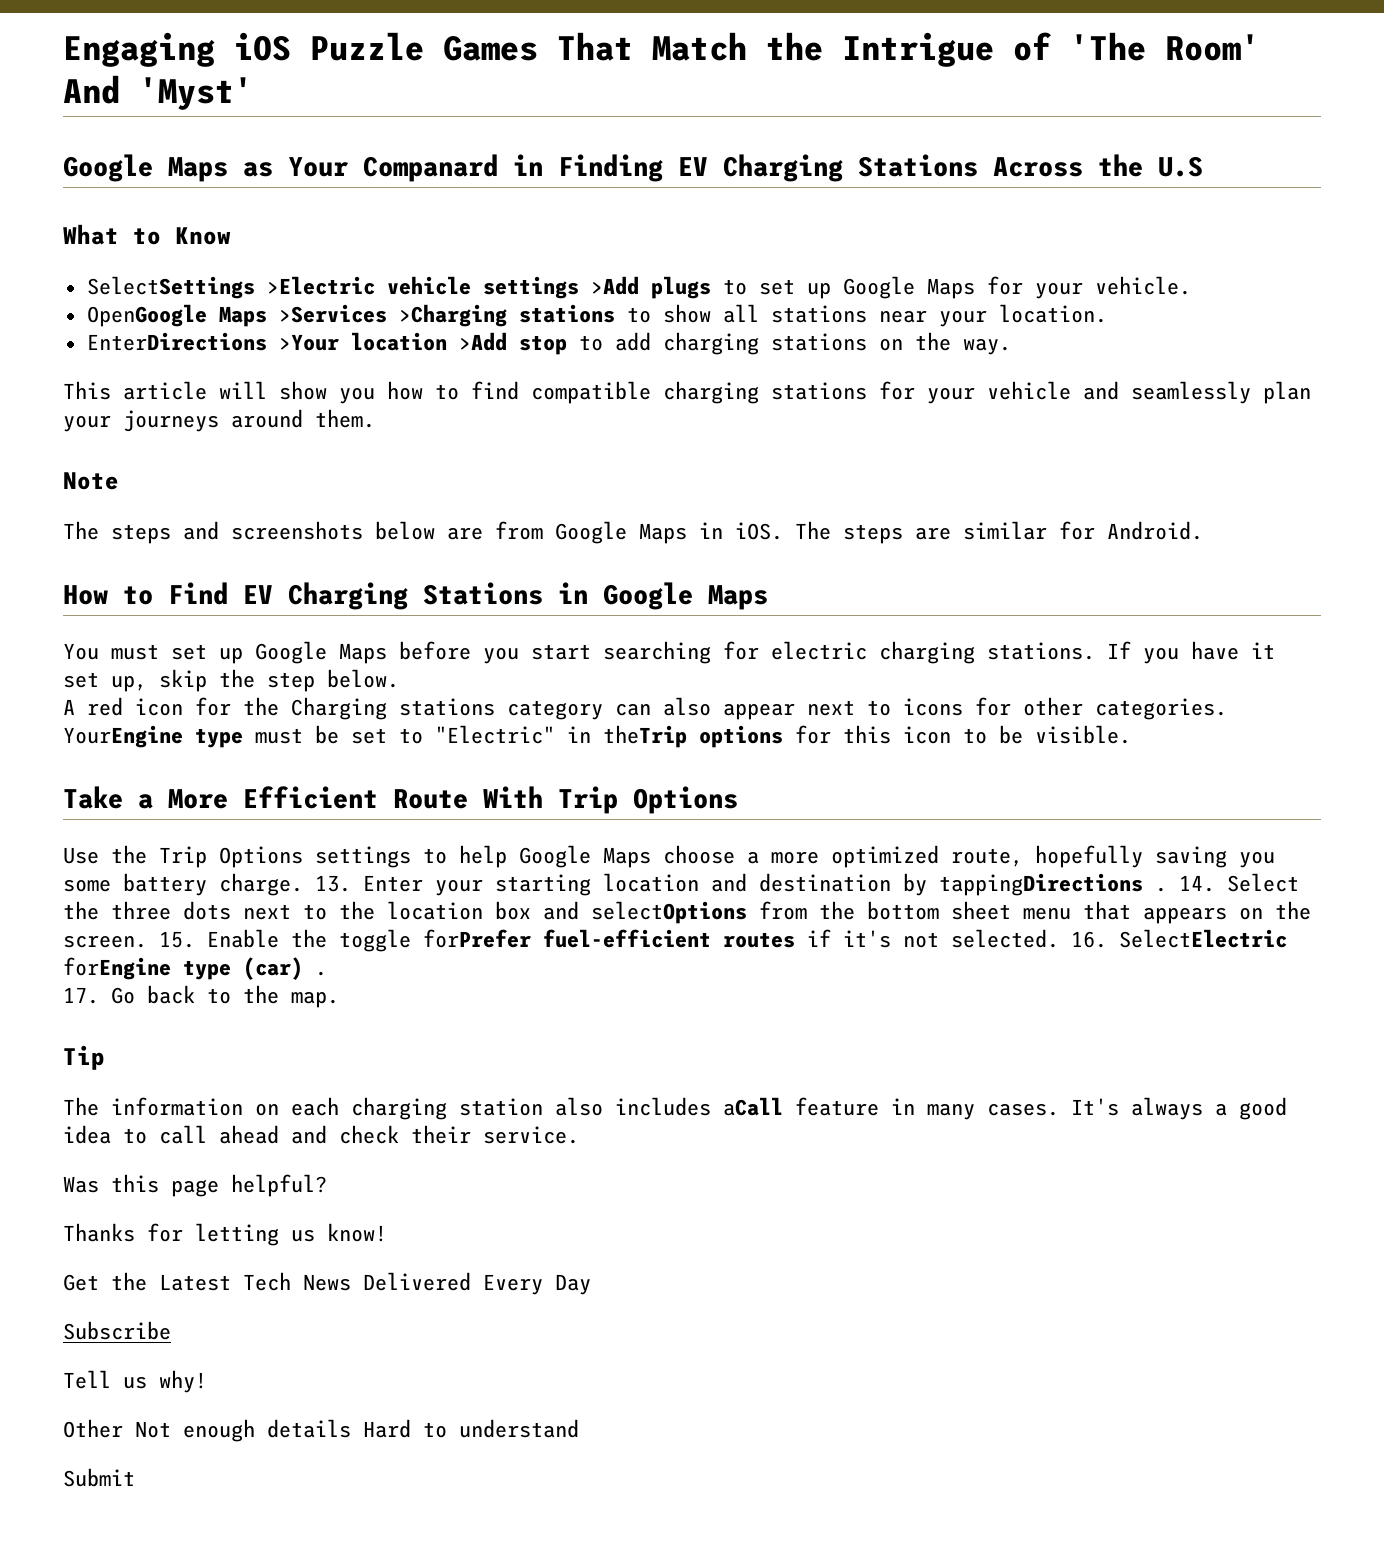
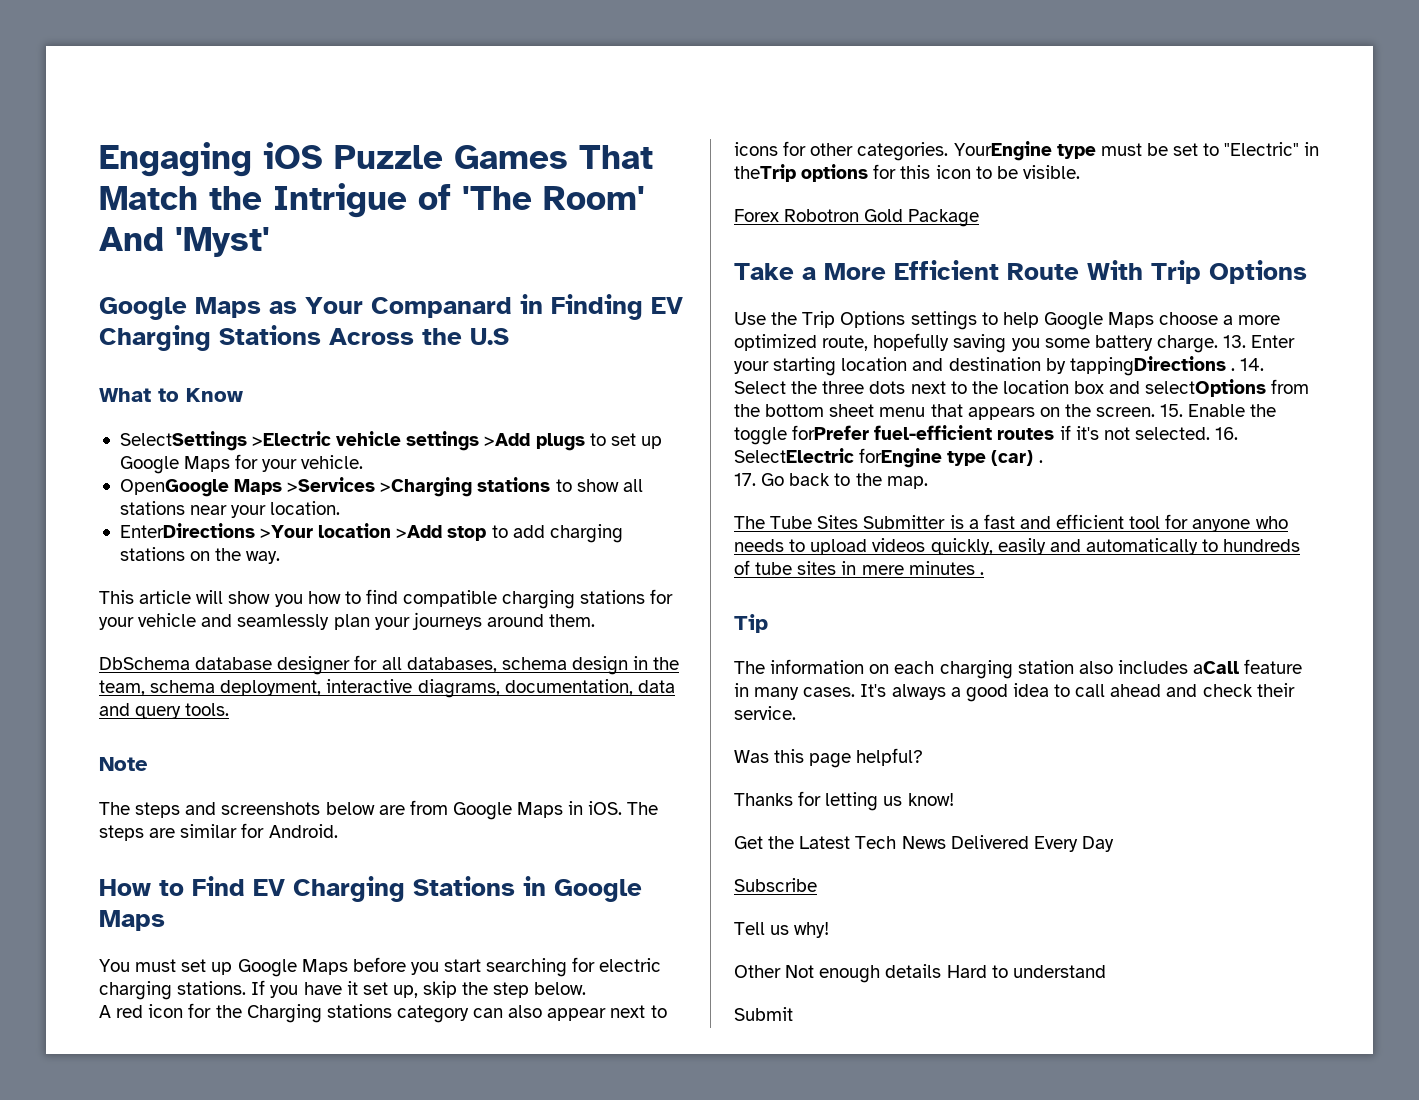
+ DbSchema database designer for all databases, schema design in the team, schema deployment, interactive diagrams, documentation, data and query tools.
+ Forex Robotron Gold Package
+ The Tube Sites Submitter is a fast and efficient tool for anyone who needs to upload videos quickly, easily and automatically to hundreds of tube sites in mere minutes .

